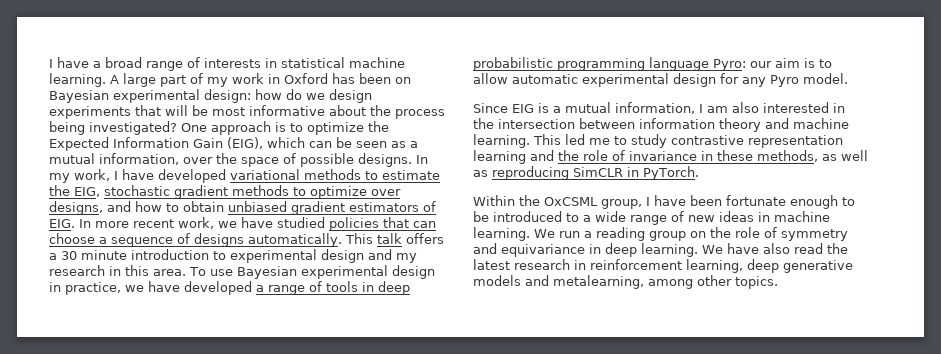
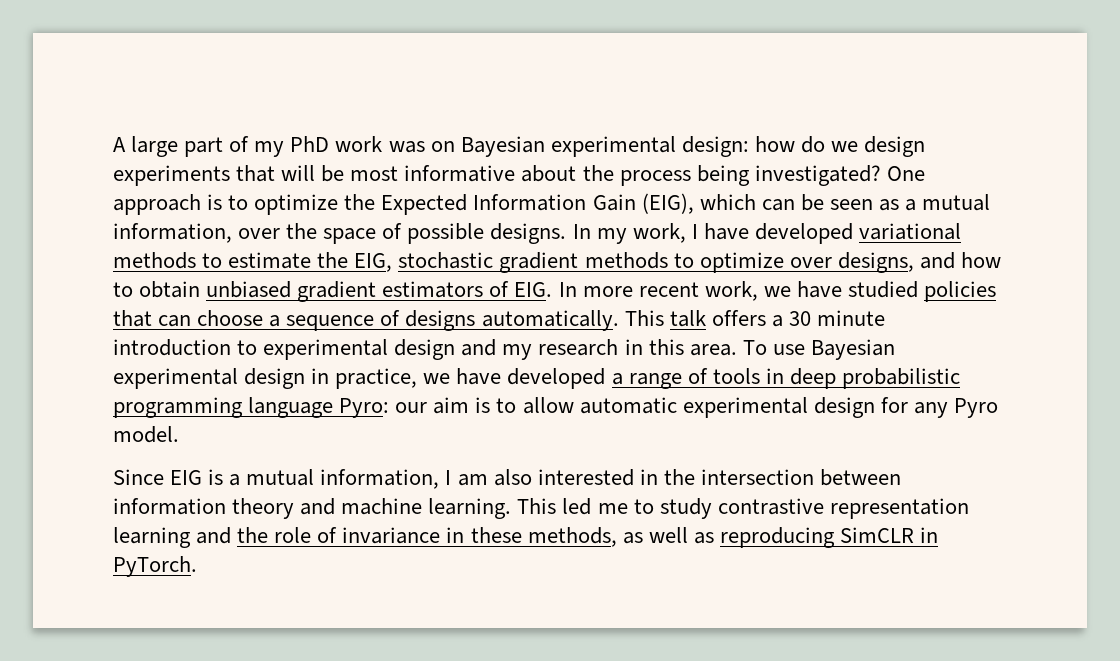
- I have a broad range of interests in statistical machine learning. A large part of my work in Oxford has been on Bayesian experimental design: how do we design experiments that will be most informative about the process being investigated?
+ A large part of my PhD work was on Bayesian experimental design: how do we design experiments that will be most informative about the process being investigated?
- Within the OxCSML group, I have been fortunate enough to be introduced to a wide range of new ideas in machine learning. We run a reading group on the role of symmetry and equivariance in deep learning. We have also read the latest research in reinforcement learning, deep generative models and metalearning, among other topics.

